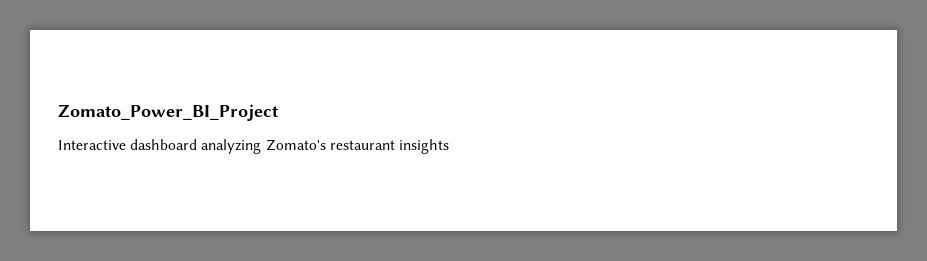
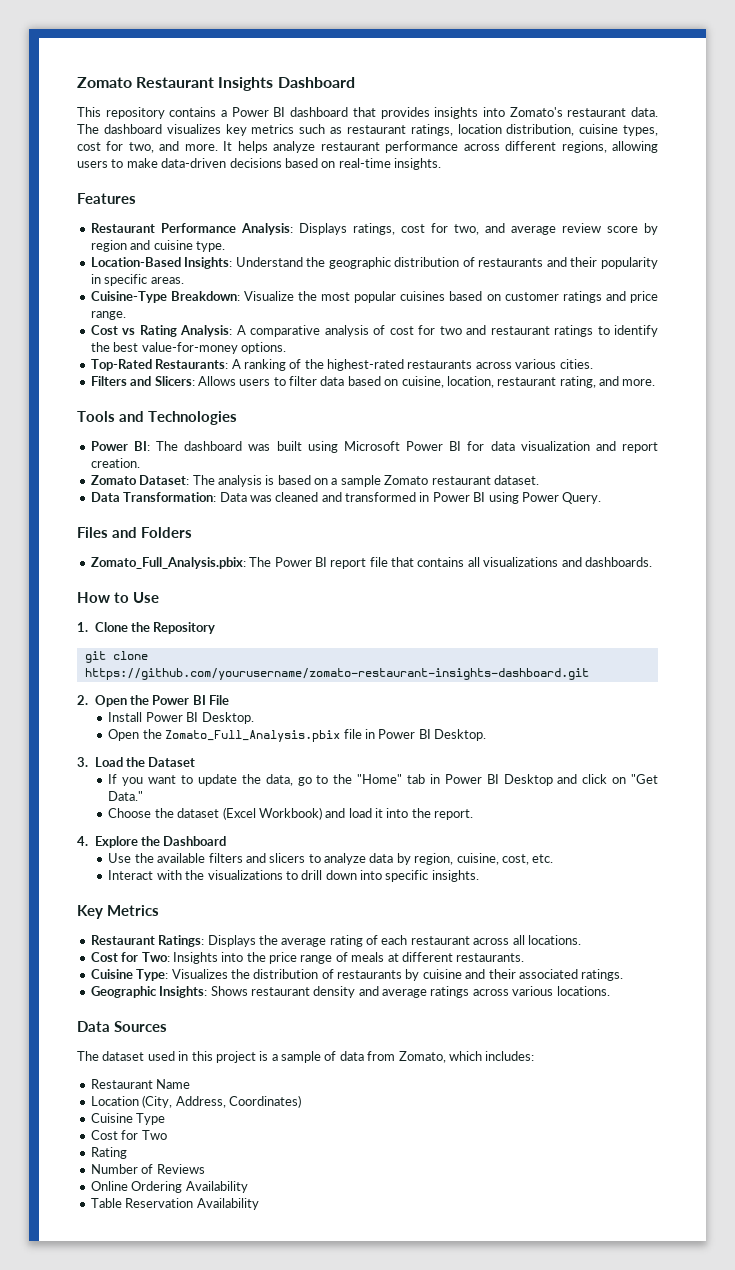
- Zomato_Power_BI_Project
- Interactive dashboard analyzing Zomato's restaurant insights
+ Zomato Restaurant Insights Dashboard
+ This repository contains a Power BI dashboard that provides insights into Zomato's restaurant data. The dashboard visualizes key metrics such as restaurant ratings, location distribution, cuisine types, cost for two, and more. It helps analyze restaurant performance across different regions, allowing users to make data-driven decisions based on real-time insights.
+ Features
+ Restaurant Performance Analysis: Displays ratings, cost for two, and average review score by region and cuisine type.
+ Location-Based Insights: Understand the geographic distribution of restaurants and their popularity in specific areas.
+ Cuisine-Type Breakdown: Visualize the most popular cuisines based on customer ratings and price range.
+ Cost vs Rating Analysis: A comparative analysis of cost for two and restaurant ratings to identify the best value-for-money options.
+ Top-Rated Restaurants: A ranking of the highest-rated restaurants across various cities.
+ Filters and Slicers: Allows users to filter data based on cuisine, location, restaurant rating, and more.
+ Tools and Technologies
+ Power BI: The dashboard was built using Microsoft Power BI for data visualization and report creation.
+ Zomato Dataset: The analysis is based on a sample Zomato restaurant dataset.
+ Data Transformation: Data was cleaned and transformed in Power BI using Power Query.
+ Files and Folders
+ Zomato_Full_Analysis.pbix: The Power BI report file that contains all visualizations and dashboards.
+ How to Use
+ 1. Clone the Repository
+ git clone https://github.com/yourusername/zomato-restaurant-insights-dashboard.git
+ 2. Open the Power BI File
+ Install Power BI Desktop.
+ Open the Zomato_Full_Analysis.pbix file in Power BI Desktop.
+ 3. Load the Dataset
+ If you want to update the data, go to the "Home" tab in Power BI Desktop and click on "Get Data."
+ Choose the dataset (Excel Workbook) and load it into the report.
+ 4. Explore the Dashboard
+ Use the available filters and slicers to analyze data by region, cuisine, cost, etc.
+ Interact with the visualizations to drill down into specific insights.
+ Key Metrics
+ Restaurant Ratings: Displays the average rating of each restaurant across all locations.
+ Cost for Two: Insights into the price range of meals at different restaurants.
+ Cuisine Type: Visualizes the distribution of restaurants by cuisine and their associated ratings.
+ Geographic Insights: Shows restaurant density and average ratings across various locations.
+ Data Sources
+ The dataset used in this project is a sample of data from Zomato, which includes:
+ Restaurant Name
+ Location (City, Address, Coordinates)
+ Cuisine Type
+ Cost for Two
+ Rating
+ Number of Reviews
+ Online Ordering Availability
+ Table Reservation Availability

